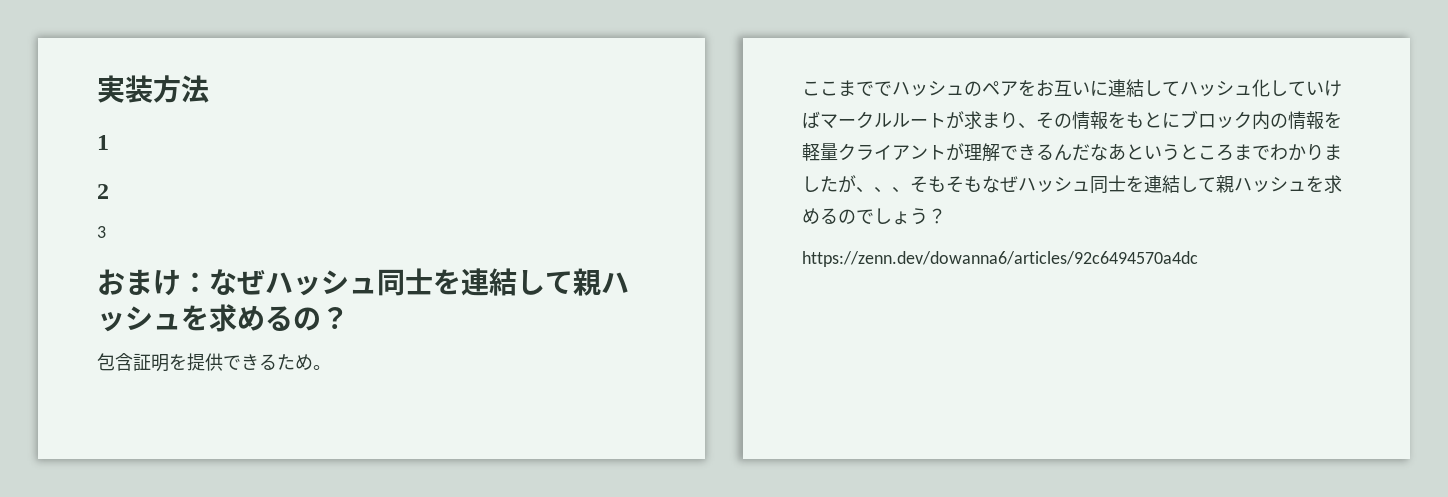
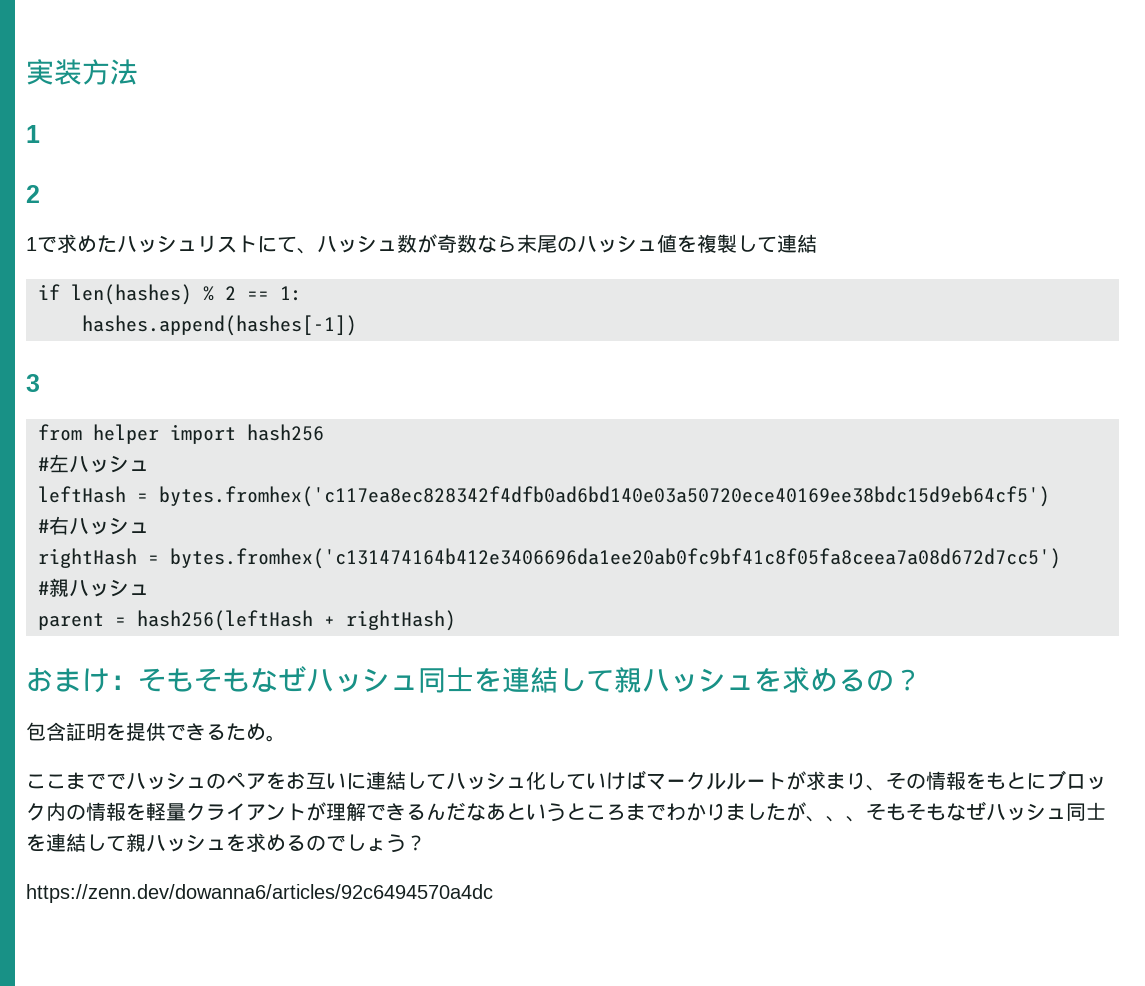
+ 1で求めたハッシュリストにて、ハッシュ数が奇数なら末尾のハッシュ値を複製して連結
+ if len(hashes) % 2 == 1:
+ hashes.append(hashes[-1])
  3
+ from helper import hash256
+ #左ハッシュ
+ leftHash = bytes.fromhex('c117ea8ec828342f4dfb0ad6bd140e03a50720ece40169ee38bdc15d9eb64cf5')
+ #右ハッシュ
+ rightHash = bytes.fromhex('c131474164b412e3406696da1ee20ab0fc9bf41c8f05fa8ceea7a08d672d7cc5')
+ #親ハッシュ
+ parent = hash256(leftHash + rightHash)
- おまけ：なぜハッシュ同士を連結して親ハッシュを求めるの？
+ おまけ：そもそもなぜハッシュ同士を連結して親ハッシュを求めるの？

